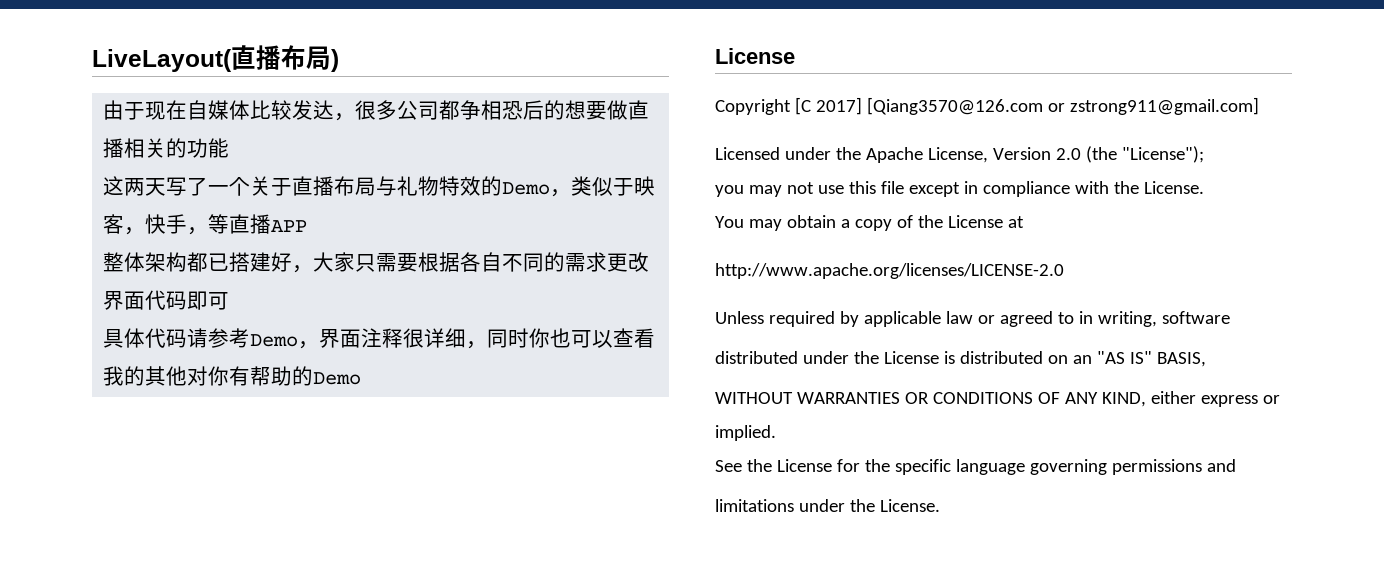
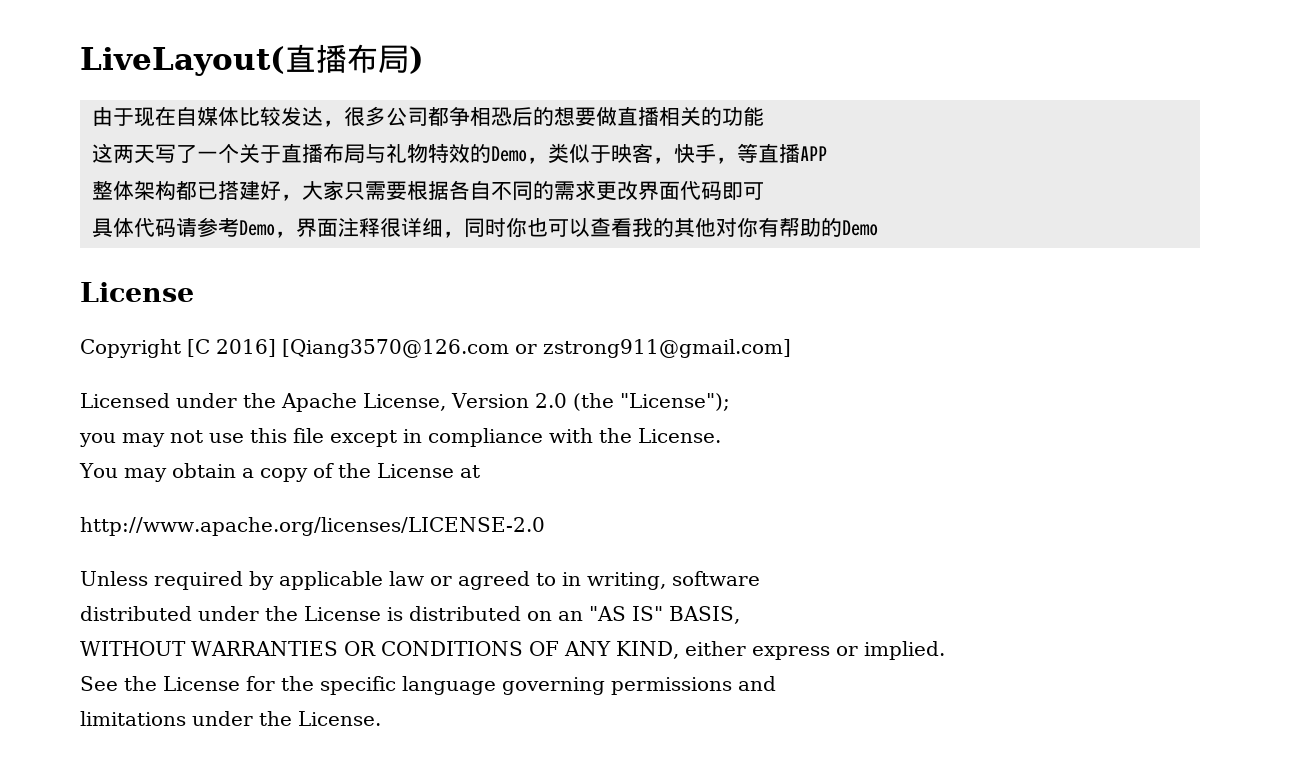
- Copyright [C 2017] [Qiang3570@126.com or zstrong911@gmail.com]
+ Copyright [C 2016] [Qiang3570@126.com or zstrong911@gmail.com]

